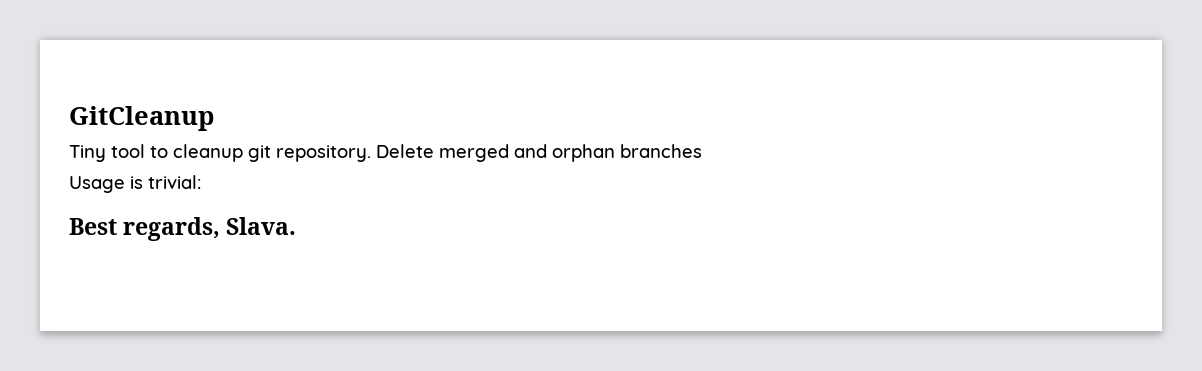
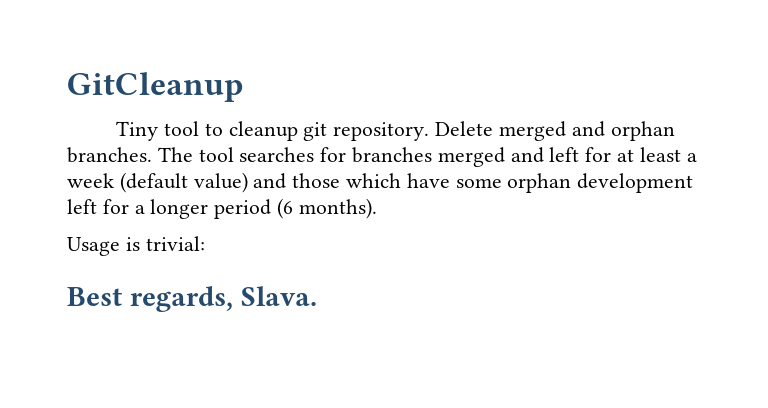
- Delete merged and orphan branches
+ Delete merged and orphan branches. The tool searches for branches merged and left for at least a week (default value) and those which have some orphan development left for a longer period (6 months).

